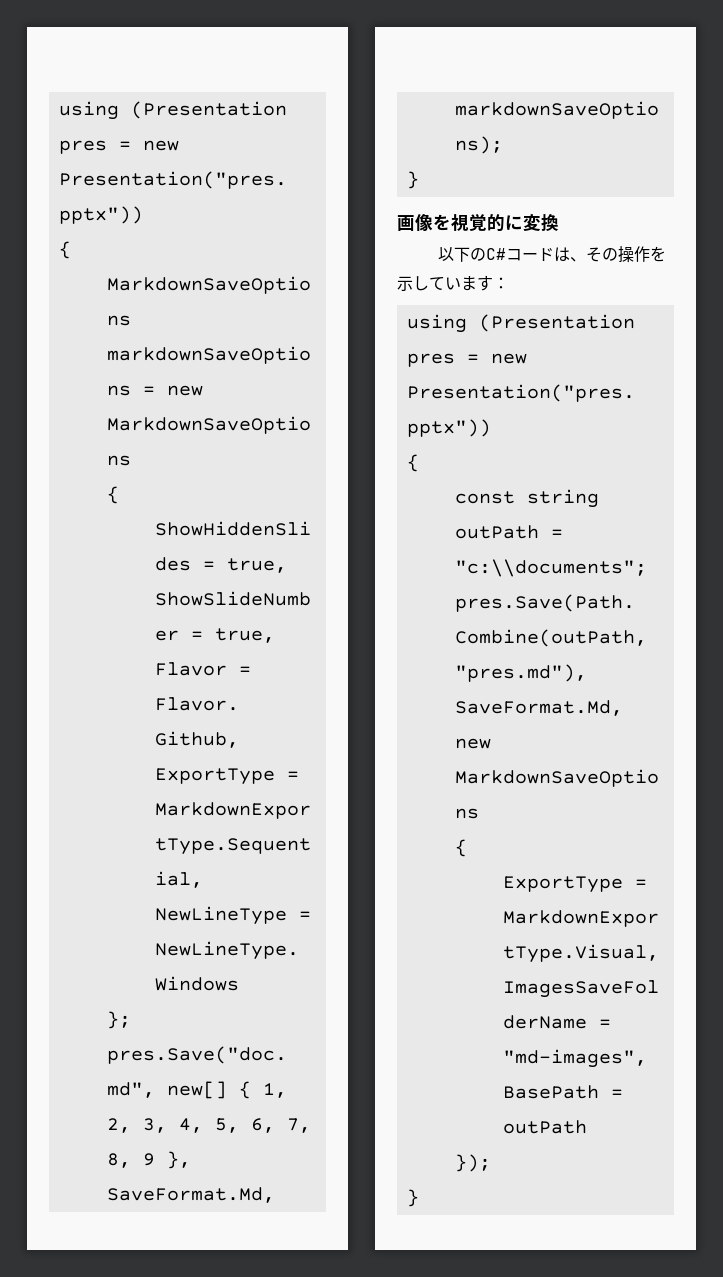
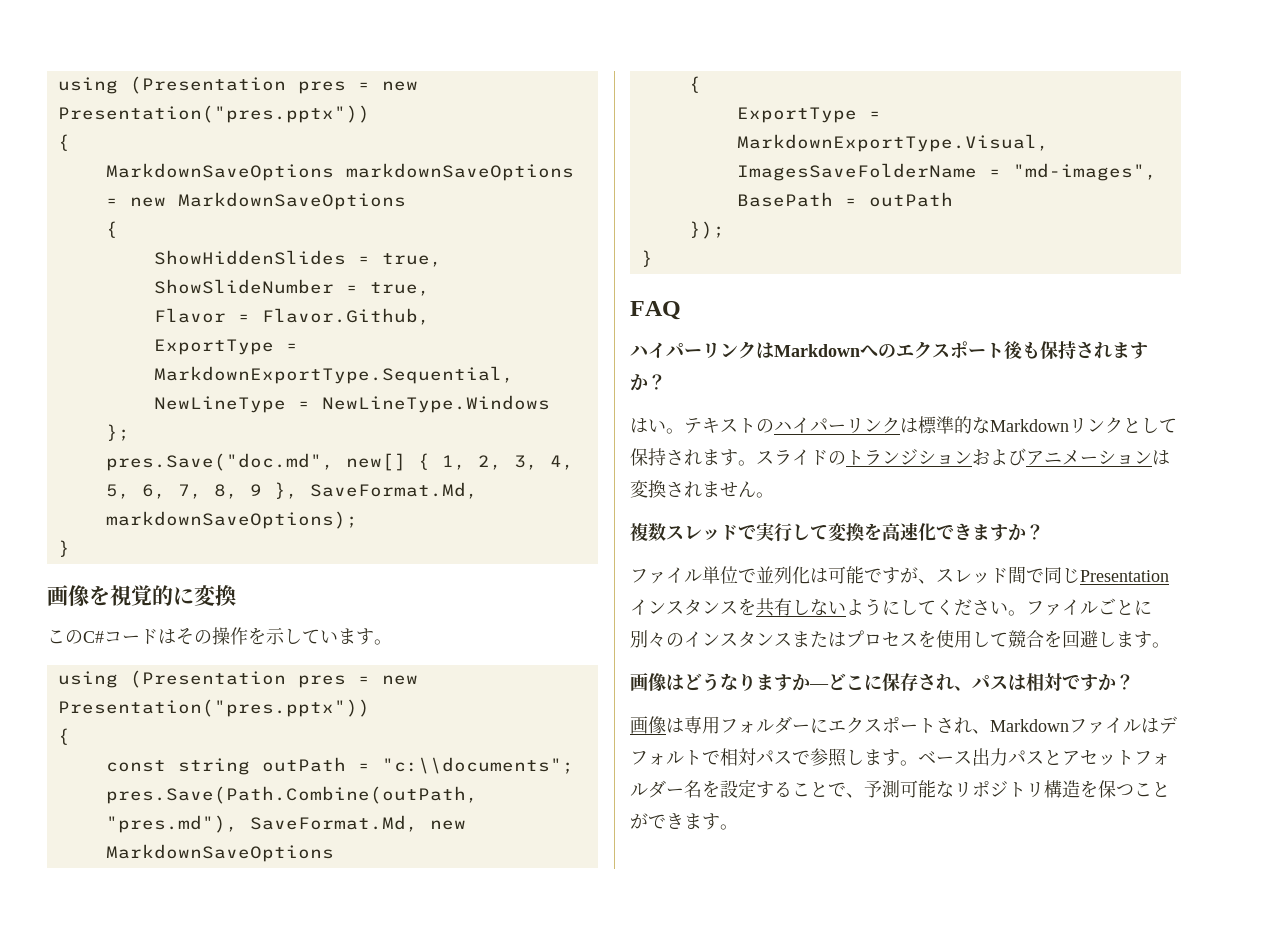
- 以下のC#コードは、その操作を示しています：
+ このC#コードはその操作を示しています。
+ FAQ
+ ハイパーリンクはMarkdownへのエクスポート後も保持されますか？
+ はい。テキストのハイパーリンクは標準的なMarkdownリンクとして保持されます。スライドのトランジションおよびアニメーションは変換されません。
+ 複数スレッドで実行して変換を高速化できますか？
+ ファイル単位で並列化は可能ですが、スレッド間で同じPresentationインスタンスを共有しないようにしてください。ファイルごとに別々のインスタンスまたはプロセスを使用して競合を回避します。
+ 画像はどうなりますか—どこに保存され、パスは相対ですか？
+ 画像は専用フォルダーにエクスポートされ、Markdownファイルはデフォルトで相対パスで参照します。ベース出力パスとアセットフォルダー名を設定することで、予測可能なリポジトリ構造を保つことができます。

